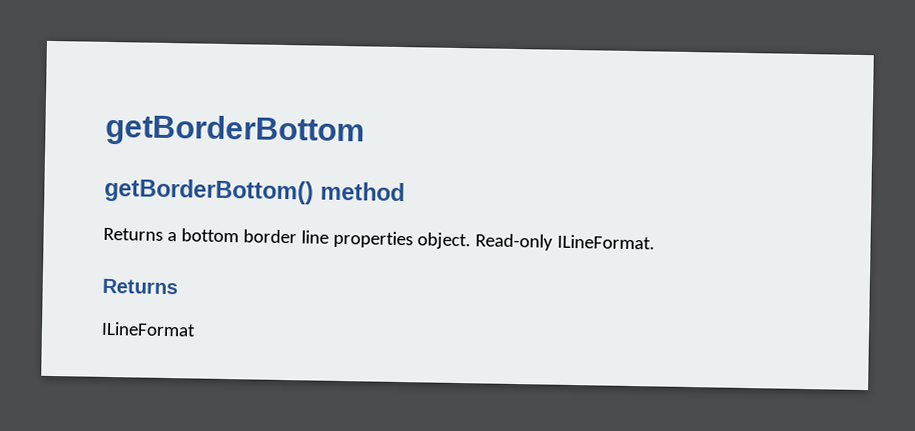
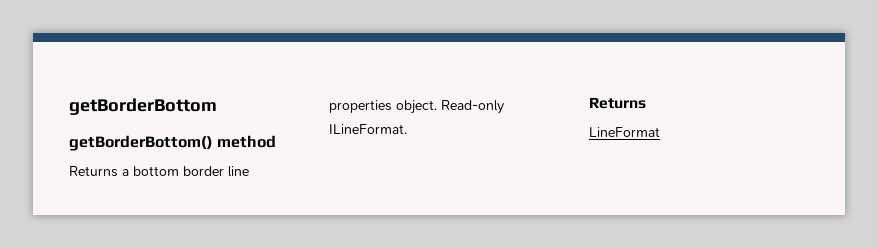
- ILineFormat
+ LineFormat

